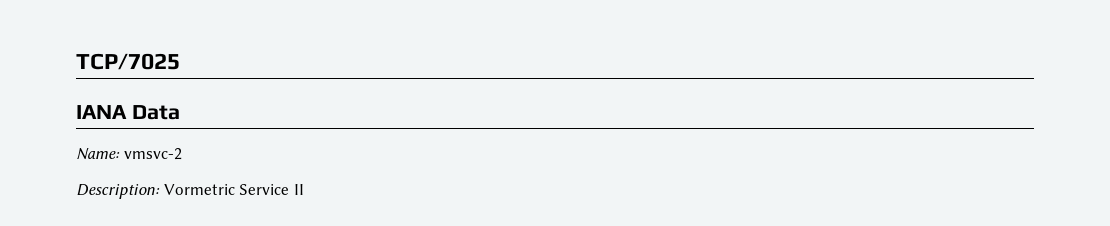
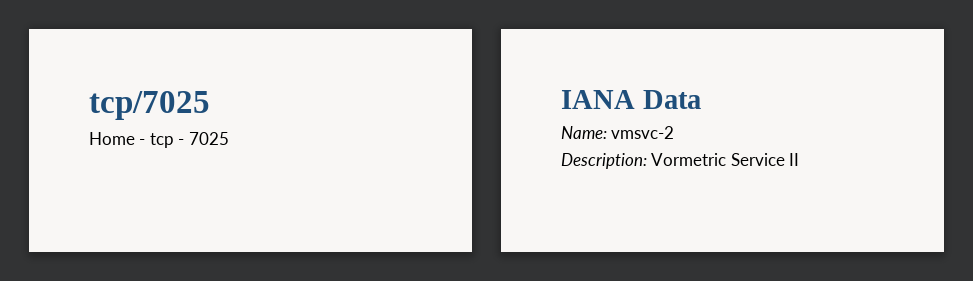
- TCP/7025
+ tcp/7025
+ Home - tcp - 7025

